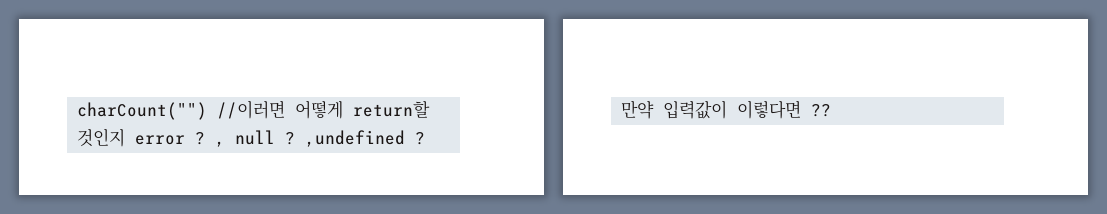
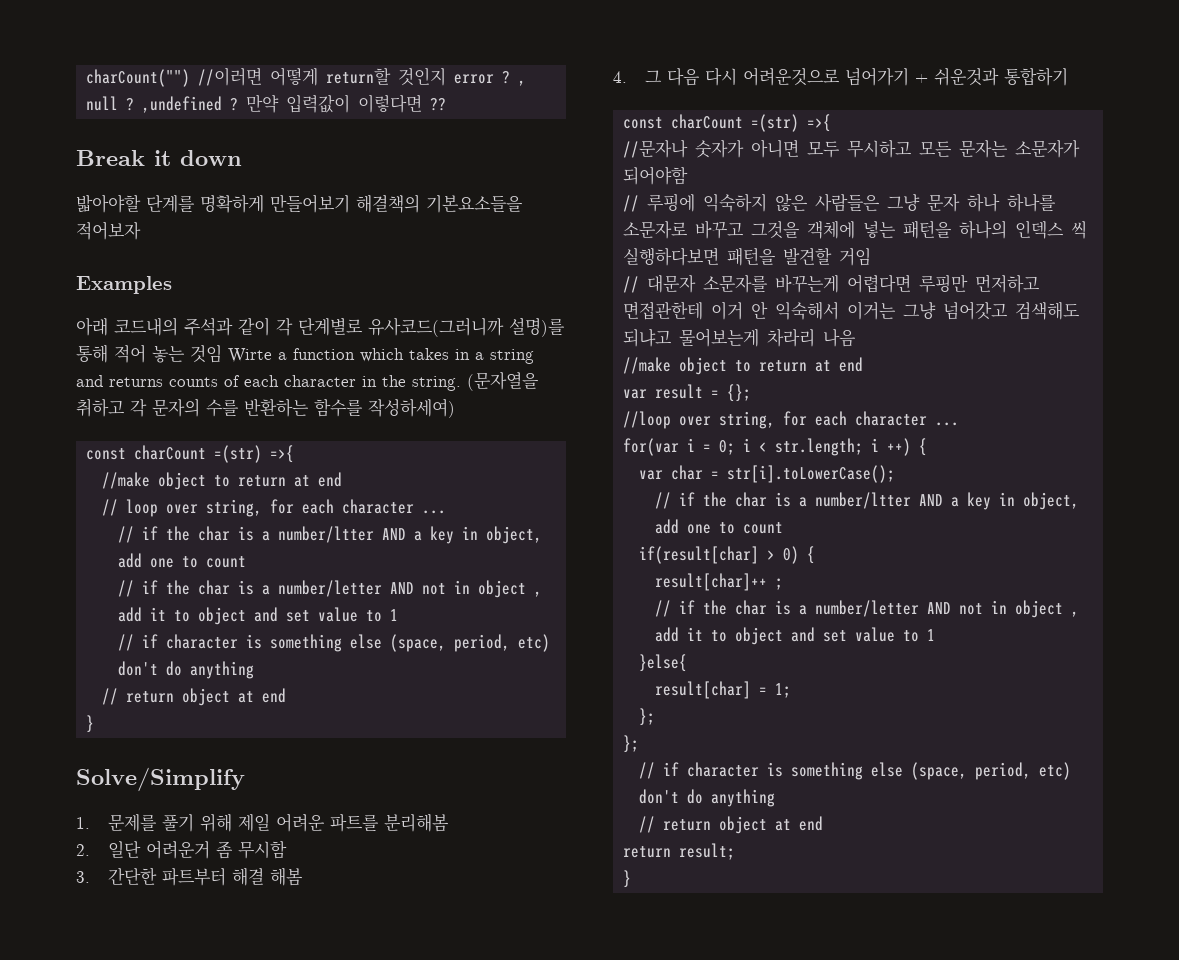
+ Break it down
+ 밟아야할 단계를 명확하게 만들어보기 해결책의 기본요소들을 적어보자
+ Examples
+ 아래 코드내의 주석과 같이 각 단계별로 유사코드(그러니까 설명)를 통해 적어 놓는 것임 Wirte a function which takes in a string and returns counts of each character in the string. (문자열을 취하고 각 문자의 수를 반환하는 함수를 작성하세여)
+ const charCount =(str) =>{
+ //make object to return at end
+ // loop over string, for each character ...
+ // if the char is a number/ltter AND a key in object, add one to count
+ // if the char is a number/letter AND not in object , add it to object and set value to 1
+ // if character is something else (space, period, etc) don't do anything
+ // return object at end
+ }
+ Solve/Simplify
+ 1. 문제를 풀기 위해 제일 어려운 파트를 분리해봄
+ 2. 일단 어려운거 좀 무시함
+ 3. 간단한 파트부터 해결 해봄
+ 4. 그 다음 다시 어려운것으로 넘어가기 + 쉬운것과 통합하기
+ const charCount =(str) =>{
+ //문자나 숫자가 아니면 모두 무시하고 모든 문자는 소문자가 되어야함
+ // 루핑에 익숙하지 않은 사람들은 그냥 문자 하나 하나를 소문자로 바꾸고 그것을 객체에 넣는 패턴을 하나의 인덱스 씩 실행하다보면 패턴을 발견할 거임
+ // 대문자 소문자를 바꾸는게 어렵다면 루핑만 먼저하고 면접관한테 이거 안 익숙해서 이거는 그냥 넘어갓고 검색해도 되냐고 물어보는게 차라리 나음
+ //make object to return at end
+ var result = {};
+ //loop over string, for each character ...
+ for(var i = 0; i < str.length; i ++) {
+ var char = str[i].toLowerCase();
+ // if the char is a number/ltter AND a key in object, add one to count
+ if(result[char] > 0) {
+ result[char]++ ;
+ // if the char is a number/letter AND not in object , add it to object and set value to 1
+ }else{
+ result[char] = 1;
+ };
+ };
+ // if character is something else (space, period, etc) don't do anything
+ // return object at end
+ return result;
+ }

